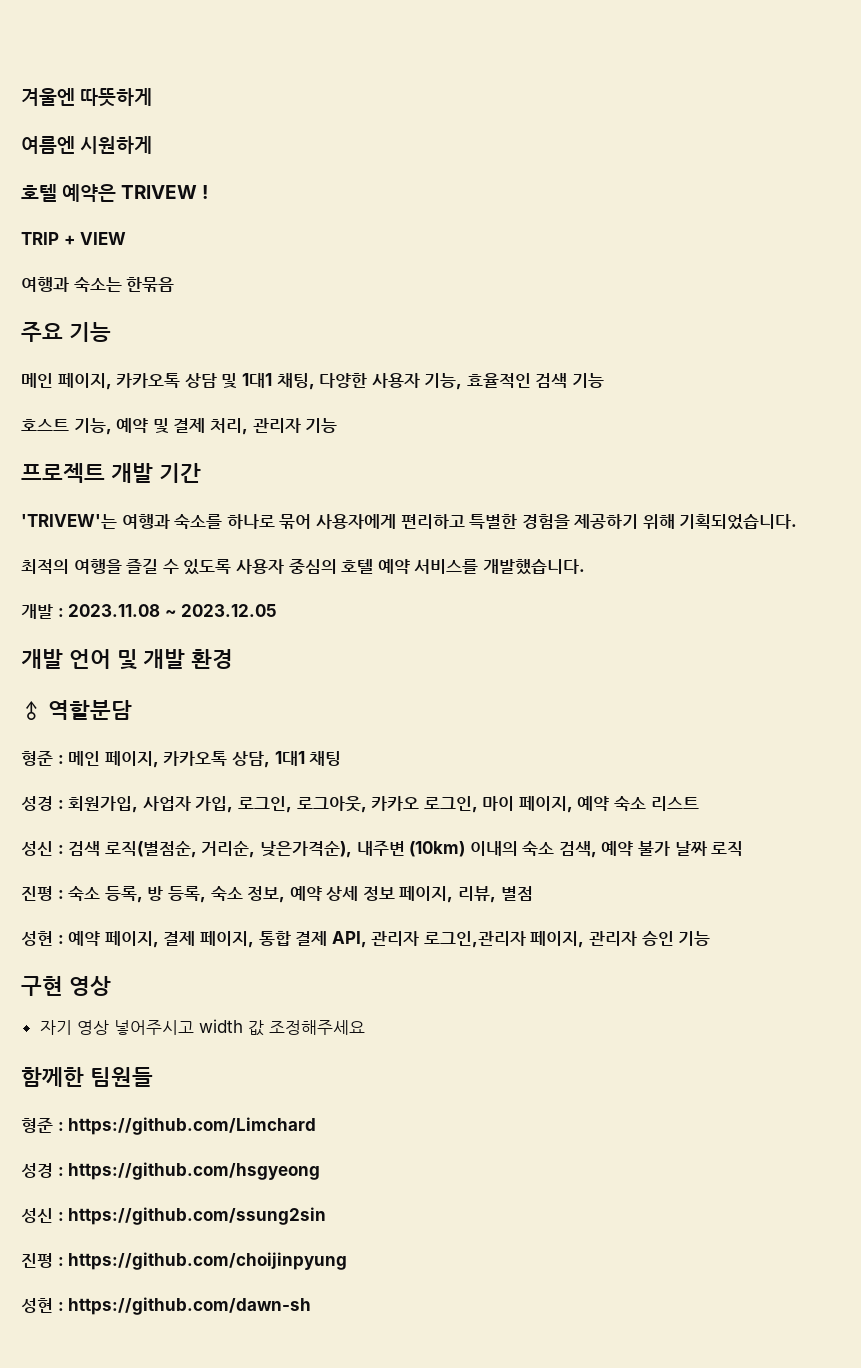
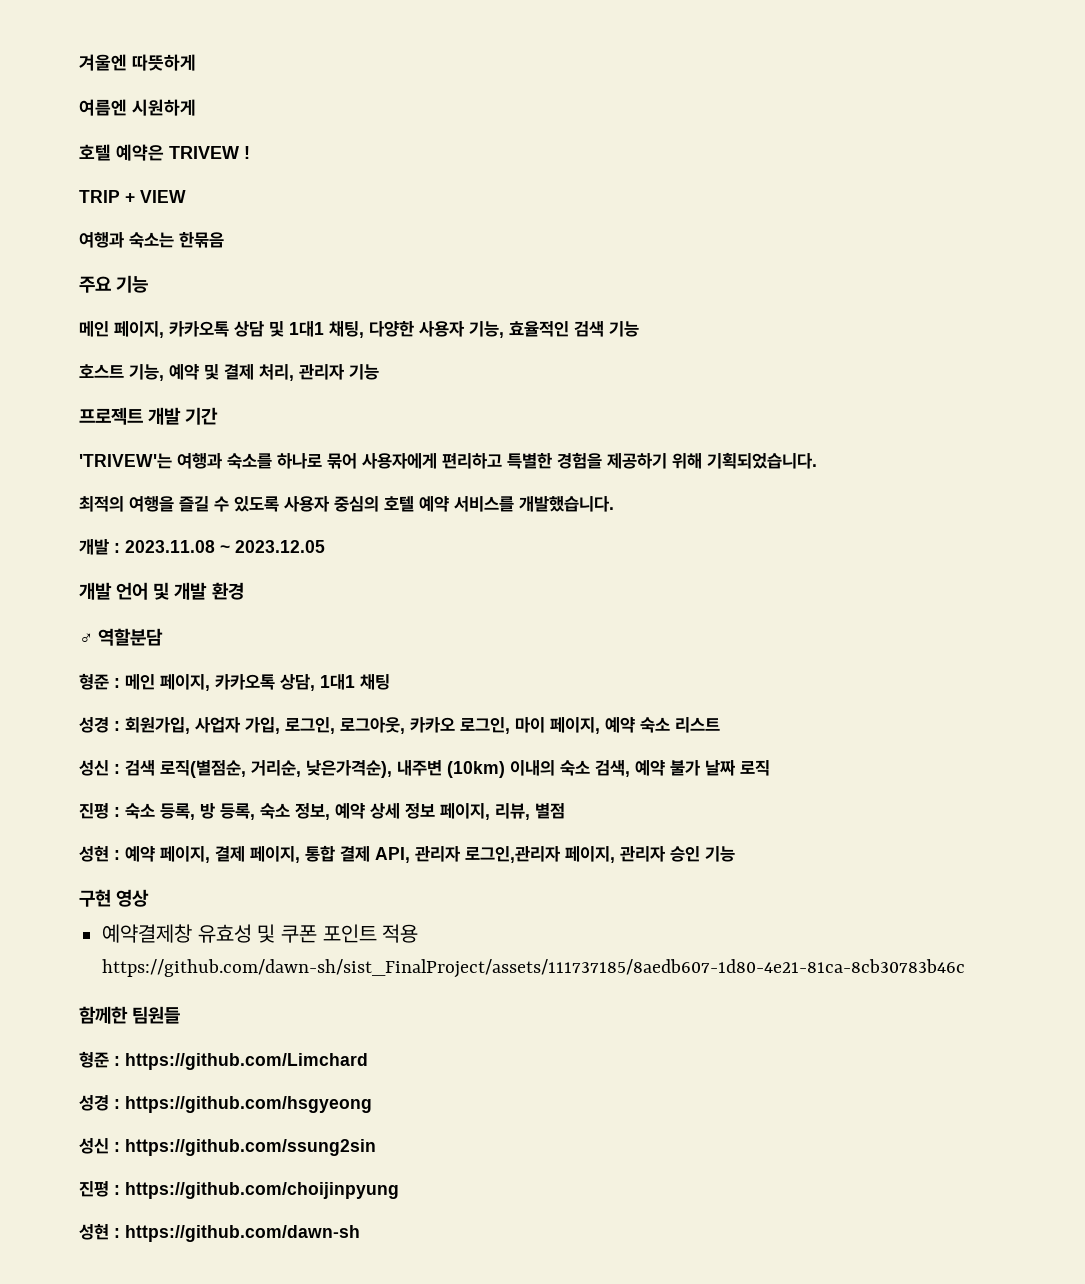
- 자기 영상 넣어주시고 width 값 조정해주세요
+ 예약결제창 유효성 및 쿠폰 포인트 적용 https://github.com/dawn-sh/sist_FinalProject/assets/111737185/8aedb607-1d80-4e21-81ca-8cb30783b46c

